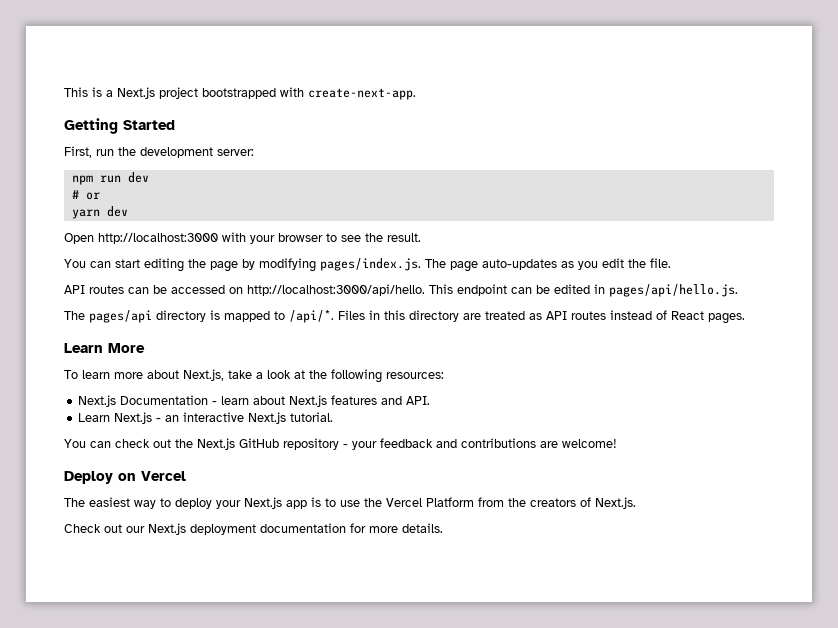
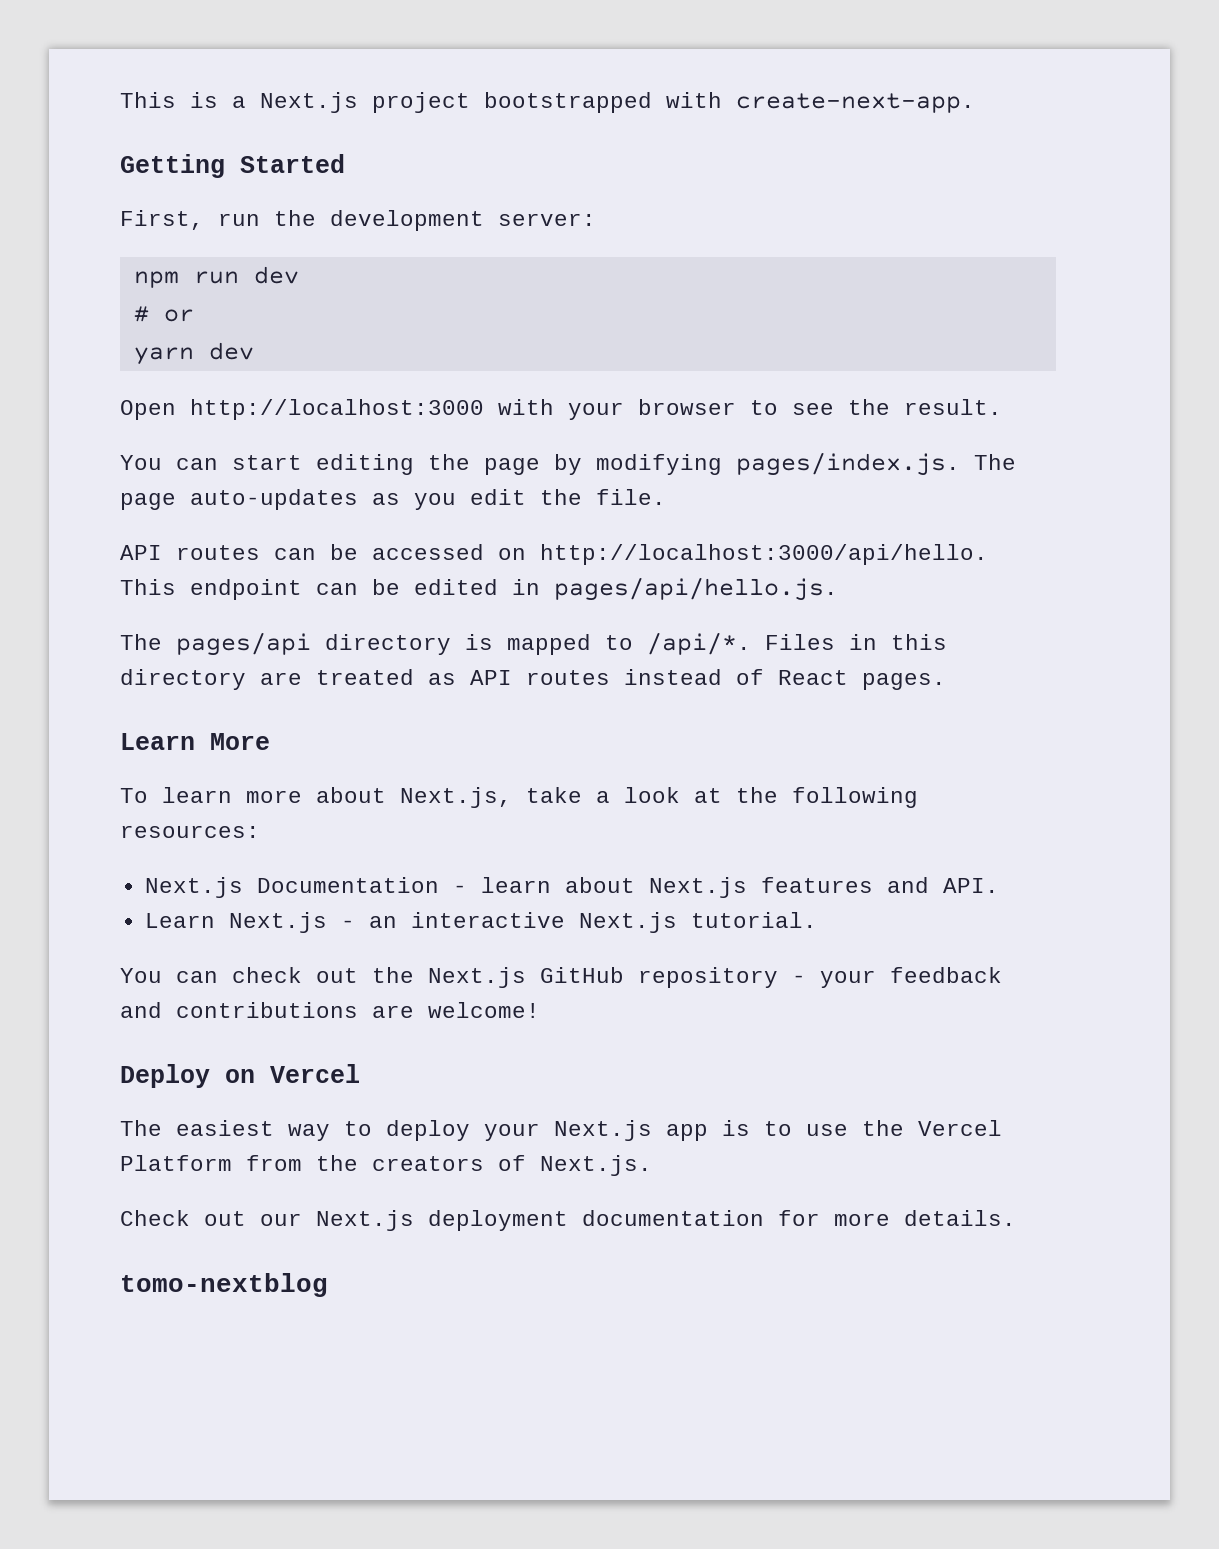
+ tomo-nextblog

